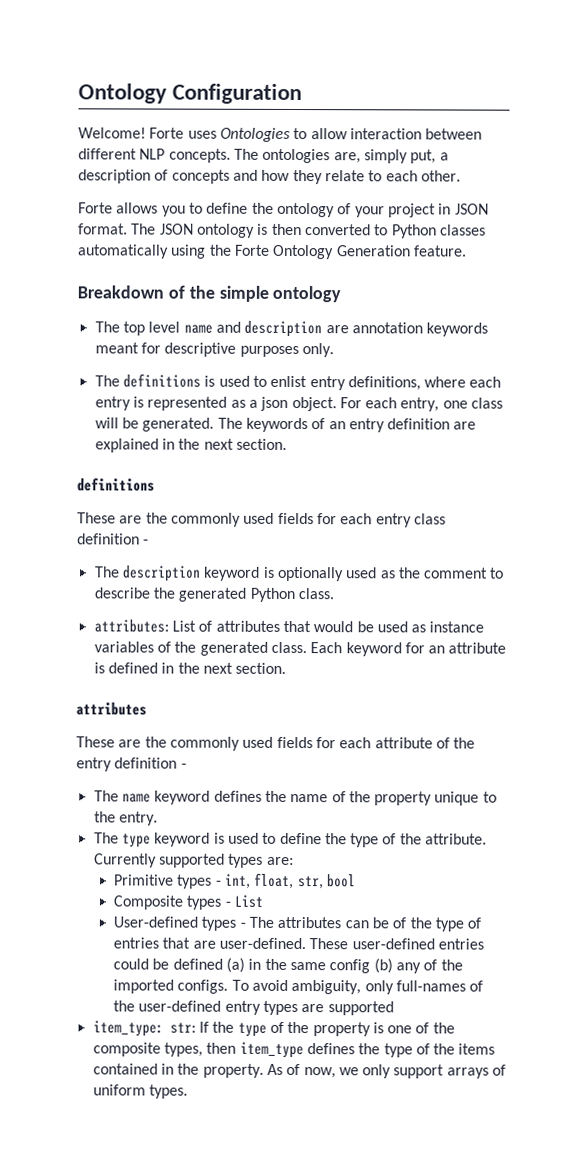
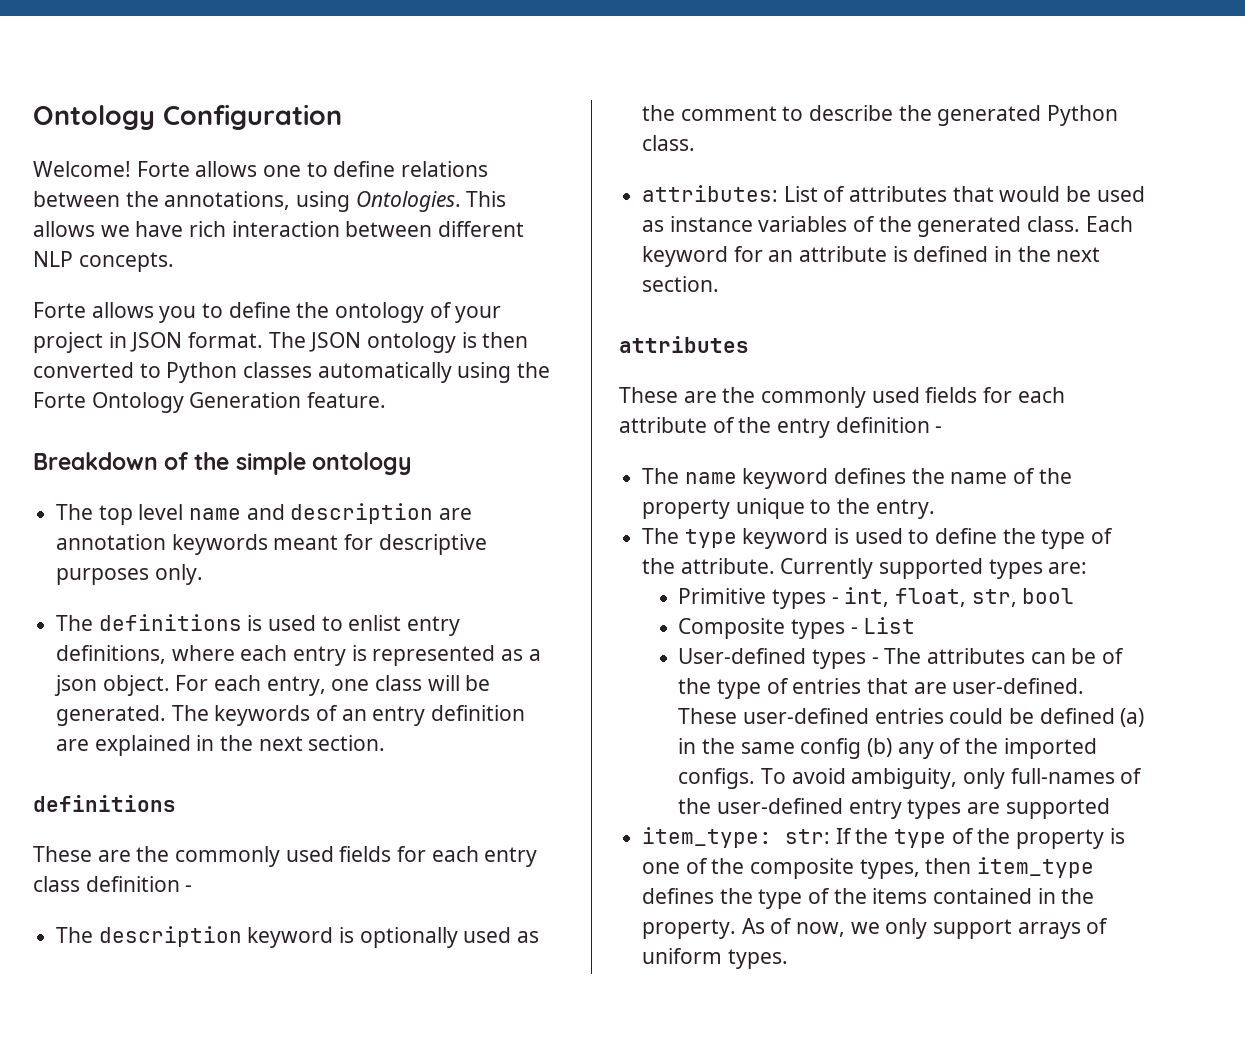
- Forte uses Ontologies to allow interaction between different NLP concepts. The ontologies are, simply put, a description of concepts and how they relate to each other.
+ Forte allows one to define relations between the annotations, using Ontologies. This allows we have rich interaction between different NLP concepts.

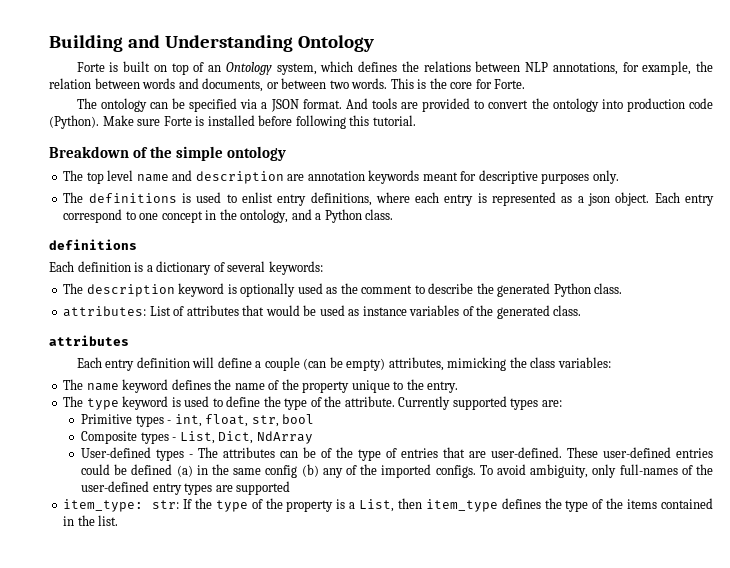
- Ontology Configuration
- Welcome! Forte allows one to define relations between the annotations, using Ontologies. This allows we have rich interaction between different NLP concepts.
- Forte allows you to define the ontology of your project in JSON format. The JSON ontology is then converted to Python classes automatically using the Forte Ontology Generation feature.
+ Building and Understanding Ontology
+ Forte is built on top of an Ontology system, which defines the relations between NLP annotations, for example, the relation between words and documents, or between two words. This is the core for Forte.
+ The ontology can be specified via a JSON format. And tools are provided to convert the ontology into production code (Python). Make sure Forte is installed before following this tutorial.
- For each entry, one class will be generated. The keywords of an entry definition are explained in the next section.
+ Each entry correspond to one concept in the ontology, and a Python class.
  definitions
- These are the commonly used fields for each entry class definition -
+ Each definition is a dictionary of several keywords:
- attributes: List of attributes that would be used as instance variables of the generated class. Each keyword for an attribute is defined in the next section.
+ attributes: List of attributes that would be used as instance variables of the generated class.
  attributes
- These are the commonly used fields for each attribute of the entry definition -
+ Each entry definition will define a couple (can be empty) attributes, mimicking the class variables:
- Composite types - List
+ Composite types - List, Dict, NdArray
- item_type: str: If the type of the property is one of the composite types, then item_type defines the type of the items contained in the property. As of now, we only support arrays of uniform types.
+ item_type: str: If the type of the property is a List, then item_type defines the type of the items contained in the list.

